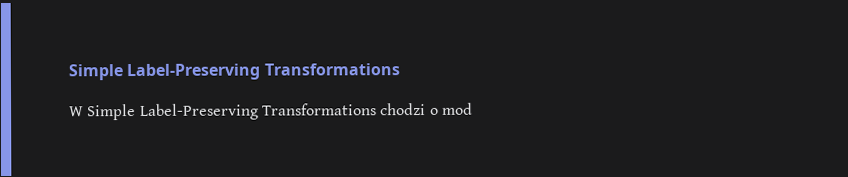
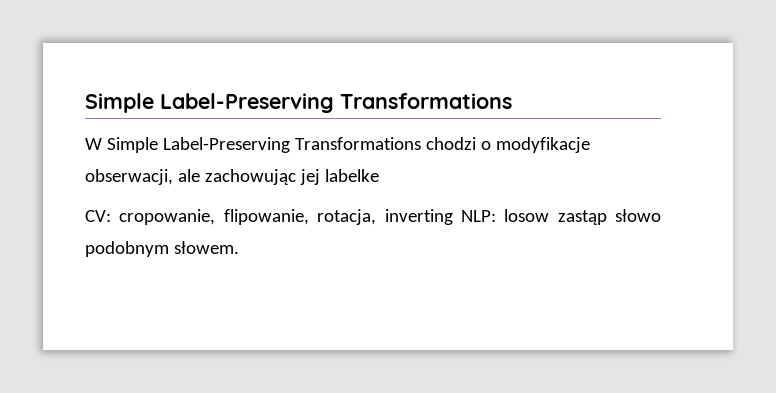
- W Simple Label-Preserving Transformations chodzi o mod
+ W Simple Label-Preserving Transformations chodzi o modyfikacje obserwacji, ale zachowując jej labelke
+ CV: cropowanie, flipowanie, rotacja, inverting NLP: losow zastąp słowo podobnym słowem.

